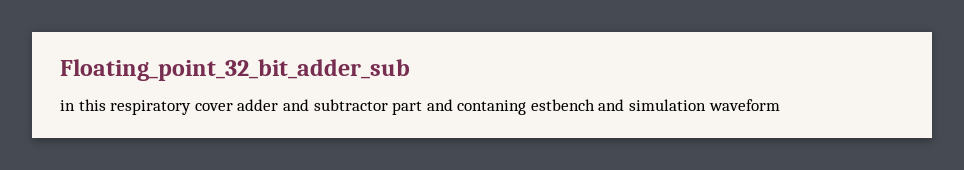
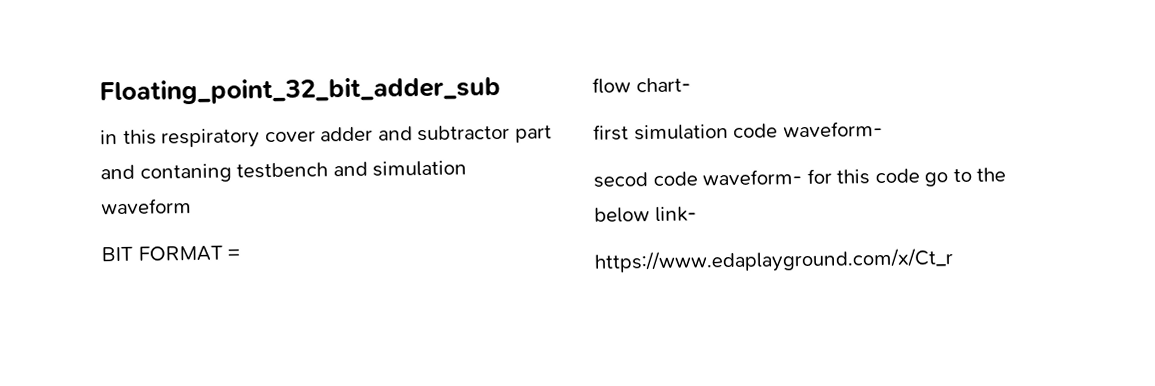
- in this respiratory cover adder and subtractor part and contaning estbench and simulation waveform
+ in this respiratory cover adder and subtractor part and contaning testbench and simulation waveform
+ BIT FORMAT =
+ flow chart-
+ first simulation code waveform-
+ secod code waveform- for this code go to the below link-
+ https://www.edaplayground.com/x/Ct_r

